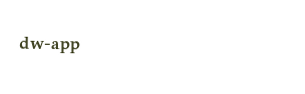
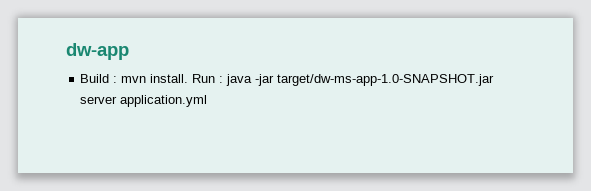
+ Build : mvn install. Run : java -jar target/dw-ms-app-1.0-SNAPSHOT.jar server application.yml

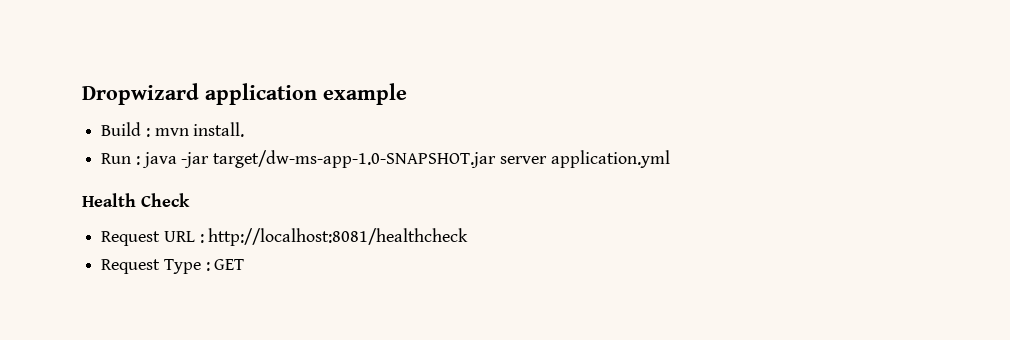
- dw-app
+ Dropwizard application example
- Build : mvn install. Run : java -jar target/dw-ms-app-1.0-SNAPSHOT.jar server application.yml
+ Build : mvn install.
+ Run : java -jar target/dw-ms-app-1.0-SNAPSHOT.jar server application.yml
+ Health Check
+ Request URL : http://localhost:8081/healthcheck
+ Request Type : GET

